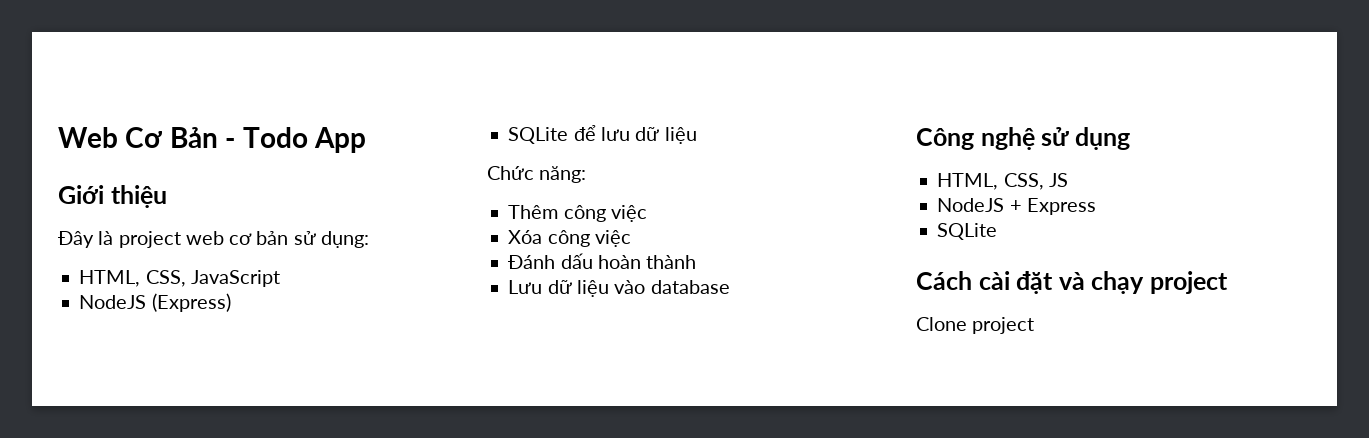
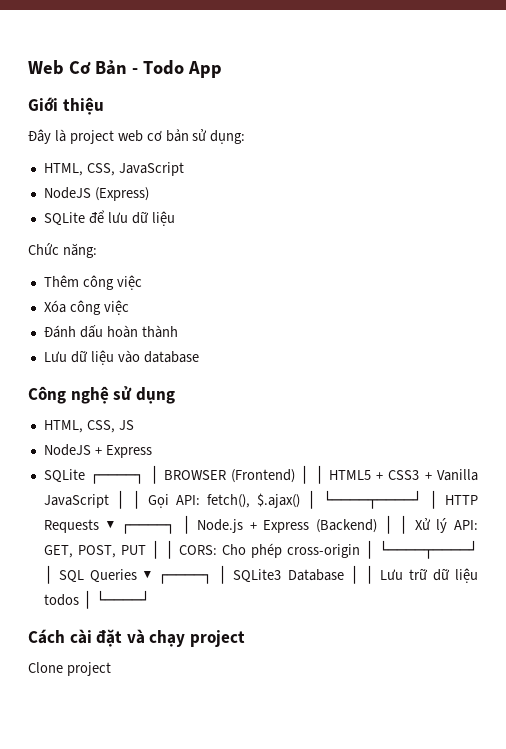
  NodeJS + Express
- SQLite
+ SQLite ┌────┐ │ BROWSER (Frontend) │ │ HTML5 + CSS3 + Vanilla JavaScript │ │ Gọi API: fetch(), $.ajax() │ └────┬────┘ │ HTTP Requests ▼ ┌────┐ │ Node.js + Express (Backend) │ │ Xử lý API: GET, POST, PUT │ │ CORS: Cho phép cross-origin │ └────┬────┘ │ SQL Queries ▼ ┌────┐ │ SQLite3 Database │ │ Lưu trữ dữ liệu todos │ └────┘

